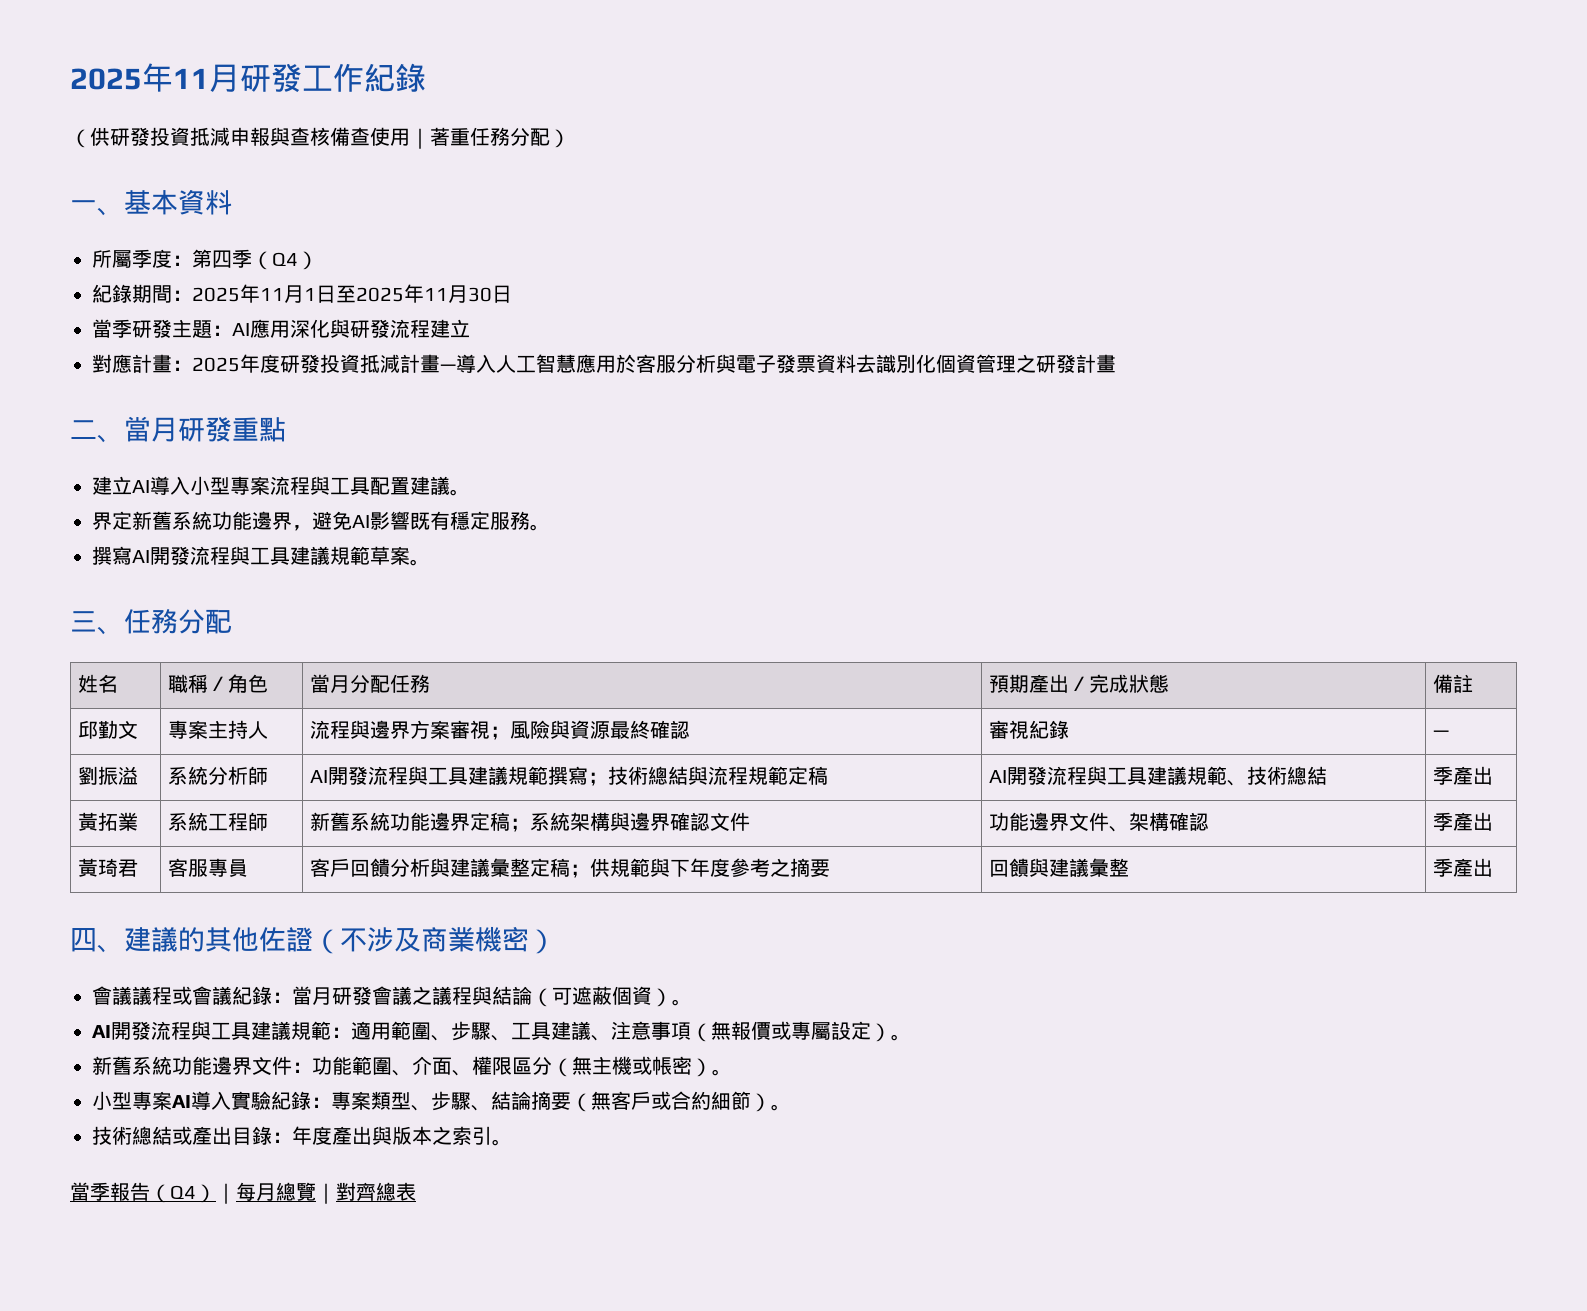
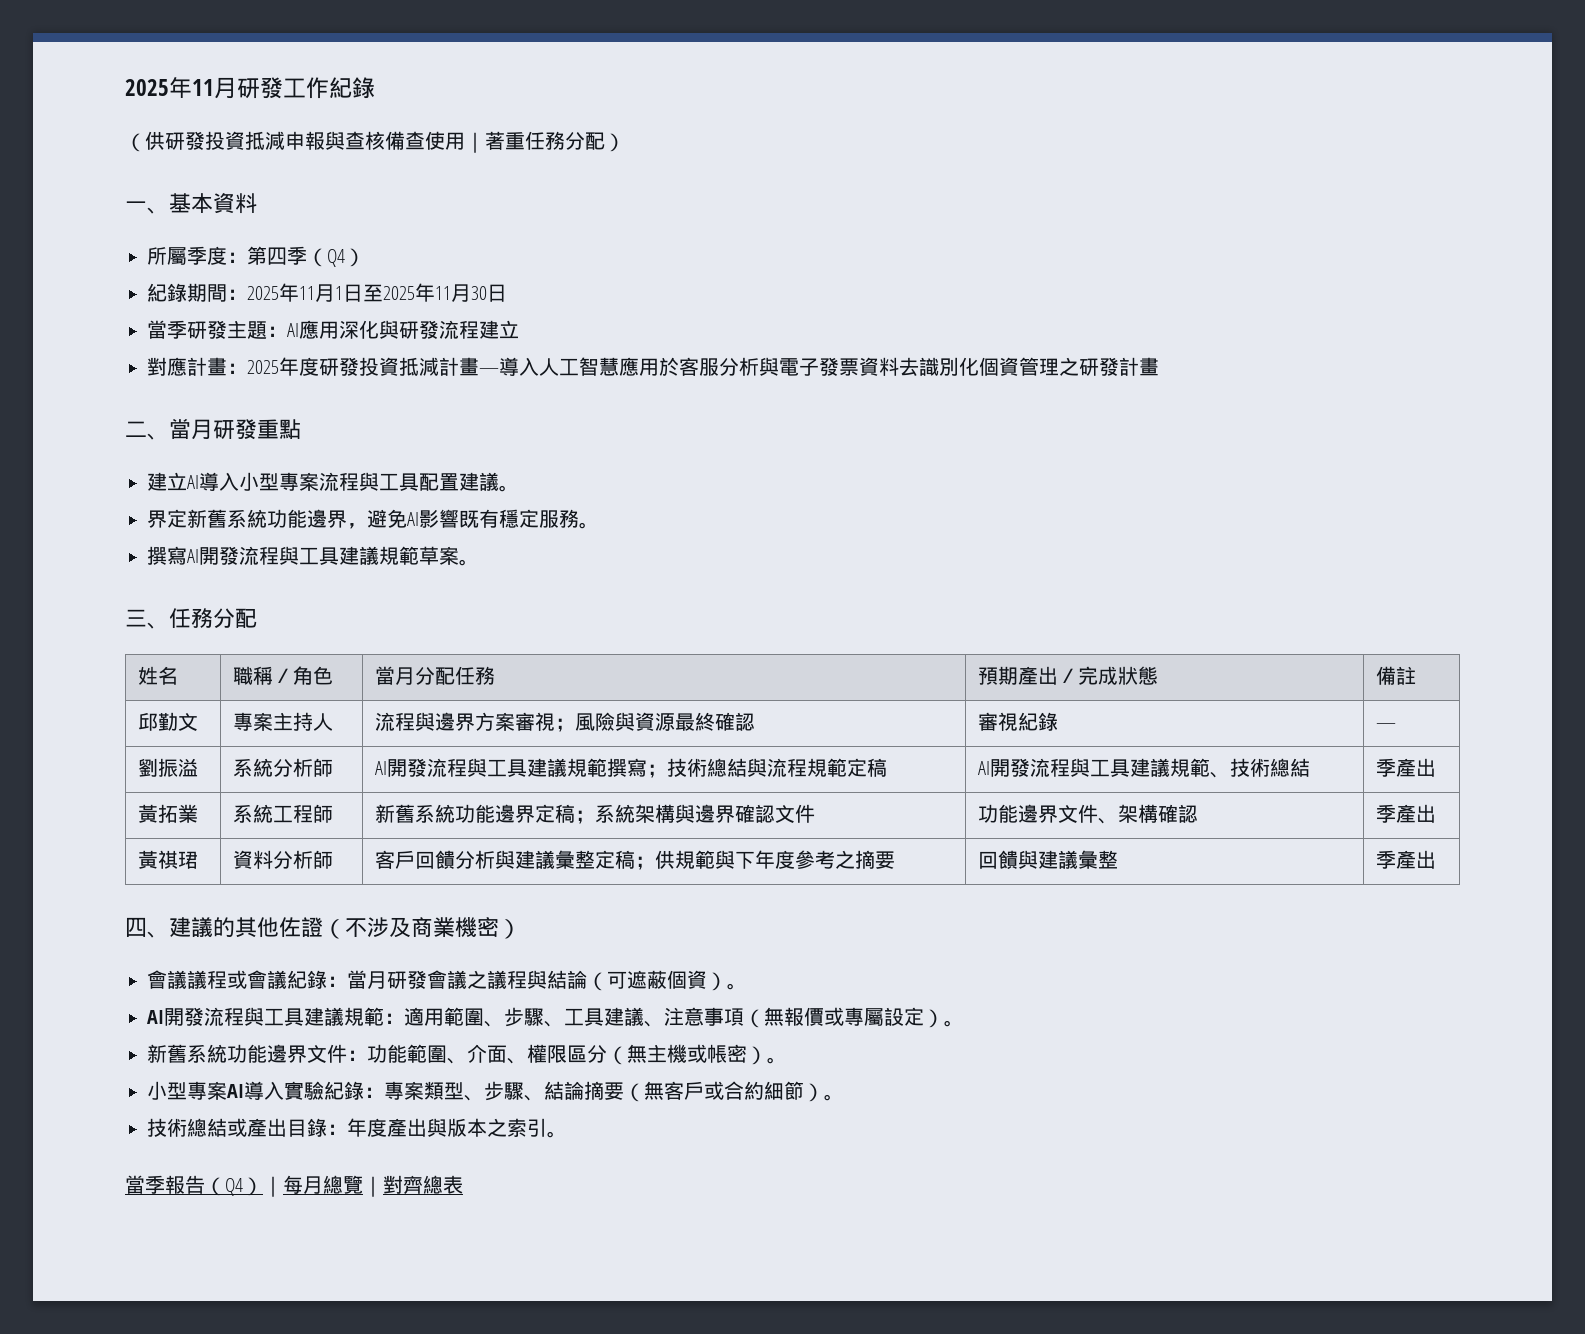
- 黃琦君 | 客服專員 | 客戶回饋分析與建議彙整定稿；供規範與下年度參考之摘要 | 回饋與建議彙整 | 季產出
+ 黃祺珺 | 資料分析師 | 客戶回饋分析與建議彙整定稿；供規範與下年度參考之摘要 | 回饋與建議彙整 | 季產出

